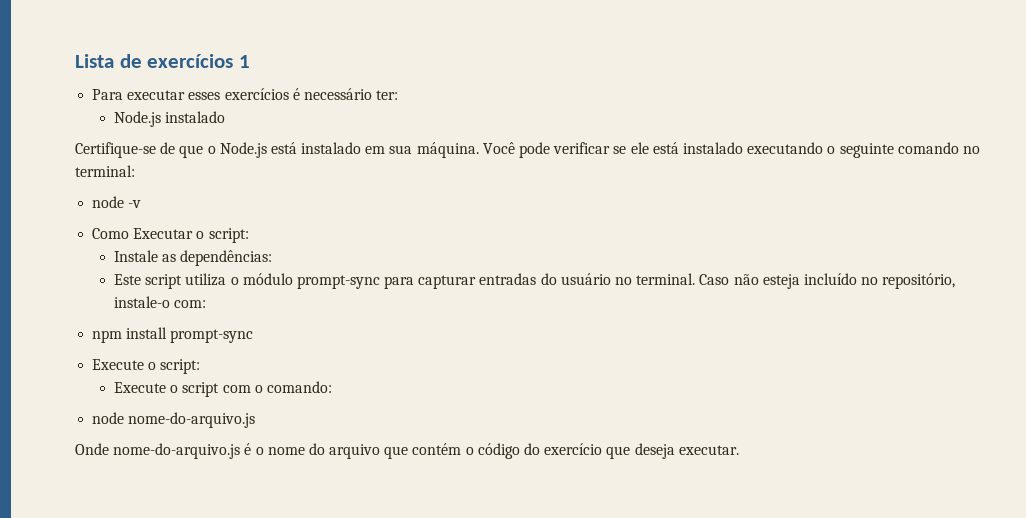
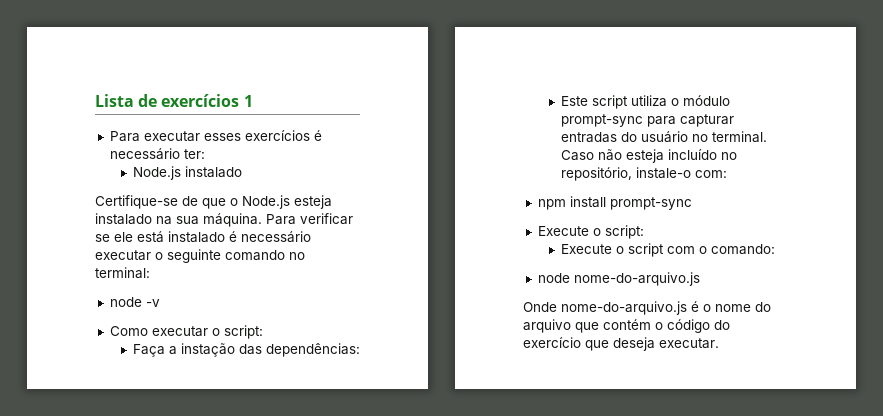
- Certifique-se de que o Node.js está instalado em sua máquina. Você pode verificar se ele está instalado executando o seguinte comando no terminal:
+ Certifique-se de que o Node.js esteja instalado na sua máquina. Para verificar se ele está instalado é necessário executar o seguinte comando no terminal:
- Como Executar o script:
- Instale as dependências:
+ Como executar o script:
+ Faça a instação das dependências:

